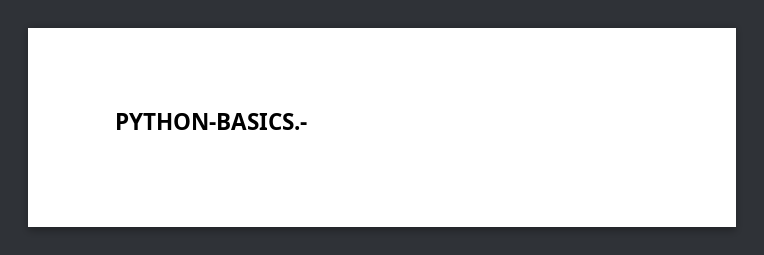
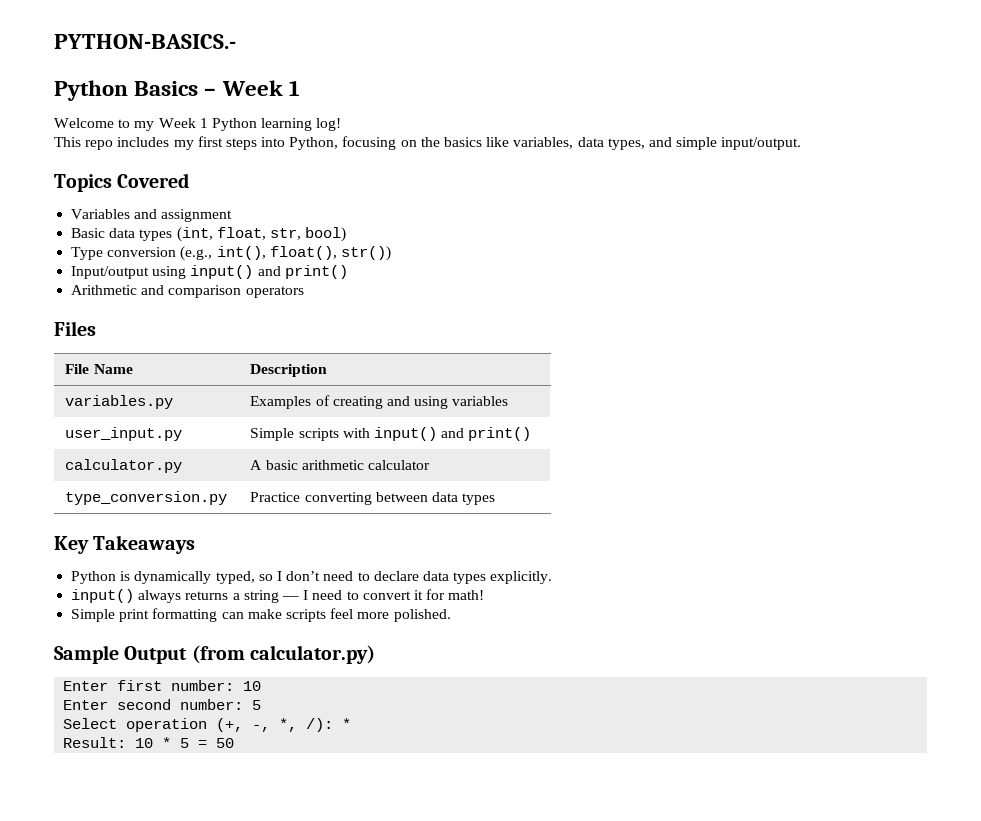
+ Python Basics – Week 1
+ Welcome to my Week 1 Python learning log!
+ This repo includes my first steps into Python, focusing on the basics like variables, data types, and simple input/output.
+ Topics Covered
+ Variables and assignment
+ Basic data types (int, float, str, bool)
+ Type conversion (e.g., int(), float(), str())
+ Input/output using input() and print()
+ Arithmetic and comparison operators
+ Files
+ File Name | Description
+ variables.py | Examples of creating and using variables
+ user_input.py | Simple scripts with input() and print()
+ calculator.py | A basic arithmetic calculator
+ type_conversion.py | Practice converting between data types
+ Key Takeaways
+ Python is dynamically typed, so I don’t need to declare data types explicitly.
+ input() always returns a string — I need to convert it for math!
+ Simple print formatting can make scripts feel more polished.
+ Sample Output (from calculator.py)
+ Enter first number: 10
+ Enter second number: 5
+ Select operation (+, -, *, /): *
+ Result: 10 * 5 = 50

